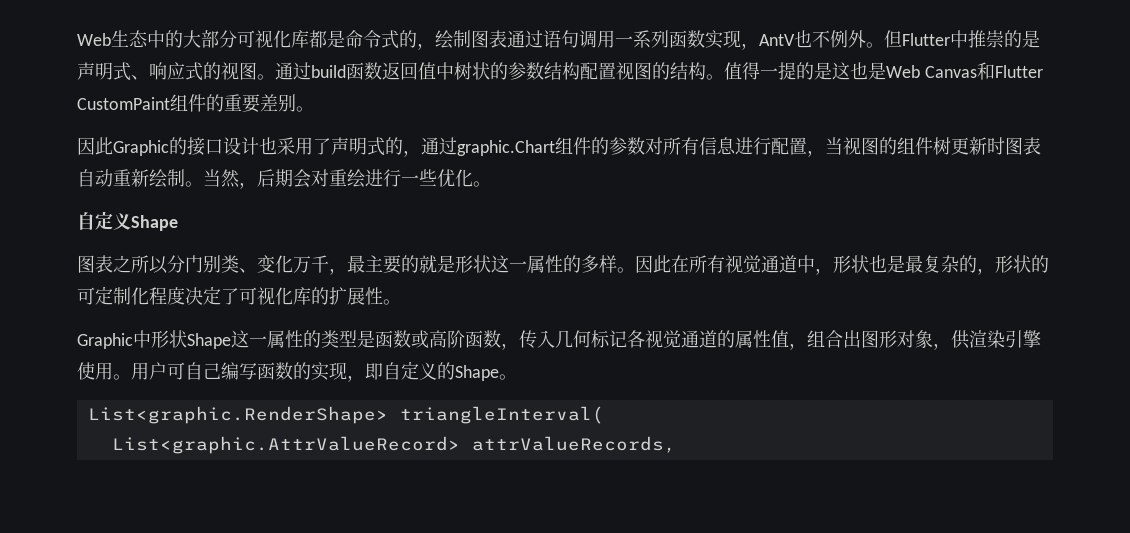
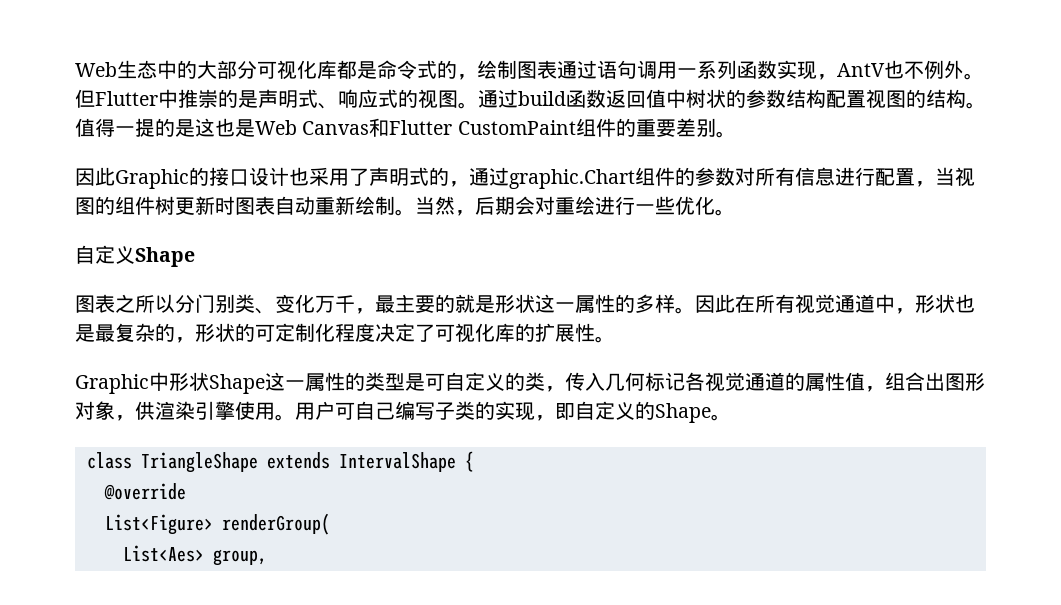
- Graphic中形状Shape这一属性的类型是函数或高阶函数，传入几何标记各视觉通道的属性值，组合出图形对象，供渲染引擎使用。
+ Graphic中形状Shape这一属性的类型是可自定义的类，传入几何标记各视觉通道的属性值，组合出图形对象，供渲染引擎使用。
- 用户可自己编写函数的实现，即自定义的Shape。
+ 用户可自己编写子类的实现，即自定义的Shape。
- List<graphic.RenderShape> triangleInterval(
- List<graphic.AttrValueRecord> attrValueRecords,
+ class TriangleShape extends IntervalShape {
+ @override
+ List<Figure> renderGroup(
+ List<Aes> group,

